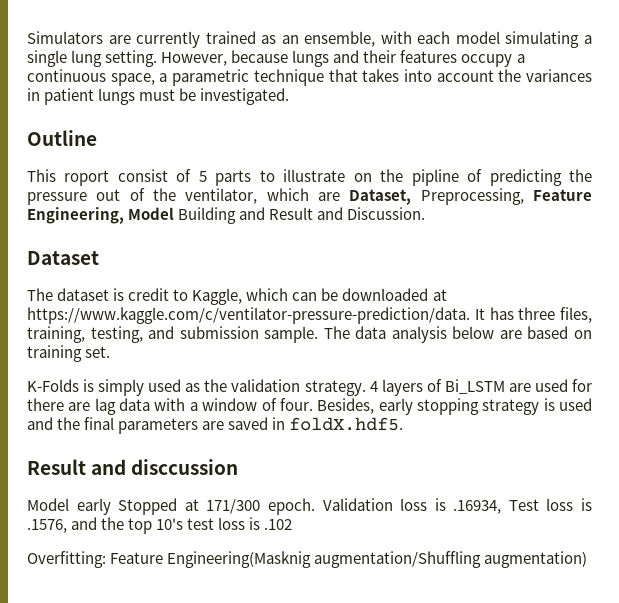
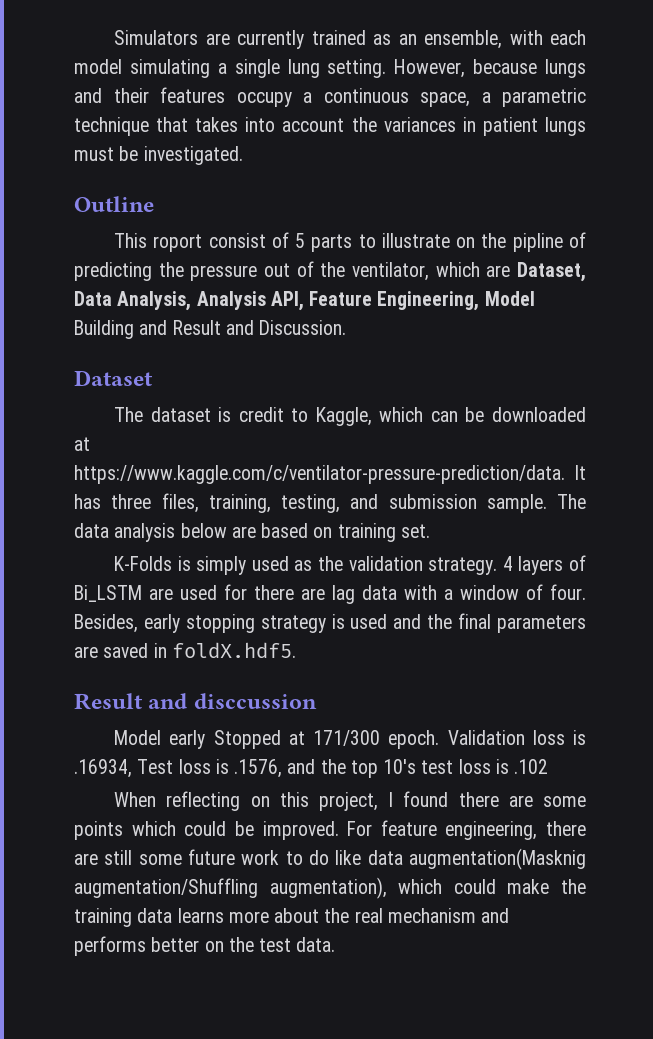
- This roport consist of 5 parts to illustrate on the pipline of predicting the pressure out of the ventilator, which are Dataset, Preprocessing, Feature Engineering, Model Building and Result and Discussion.
+ This roport consist of 5 parts to illustrate on the pipline of predicting the pressure out of the ventilator, which are Dataset, Data Analysis, Analysis API, Feature Engineering, Model Building and Result and Discussion.
- Overfitting: Feature Engineering(Masknig augmentation/Shuffling augmentation)
+ When reflecting on this project, I found there are some points which could be improved. For feature engineering, there are still some future work to do like data augmentation(Masknig augmentation/Shuffling augmentation), which could make the training data learns more about the real mechanism and performs better on the test data.

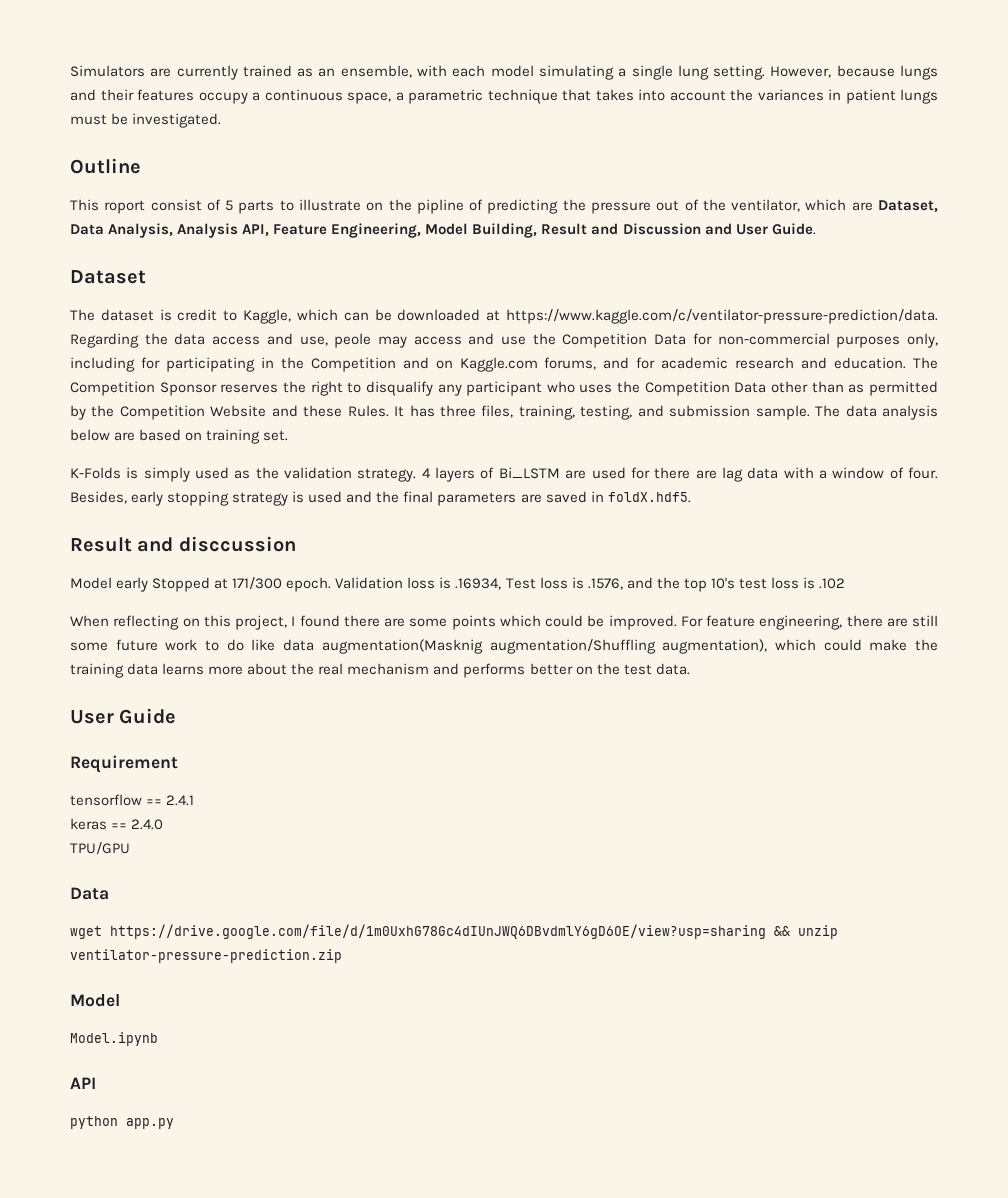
- This roport consist of 5 parts to illustrate on the pipline of predicting the pressure out of the ventilator, which are Dataset, Data Analysis, Analysis API, Feature Engineering, Model Building and Result and Discussion.
+ This roport consist of 5 parts to illustrate on the pipline of predicting the pressure out of the ventilator, which are Dataset, Data Analysis, Analysis API, Feature Engineering, Model Building, Result and Discussion and User Guide.
- The dataset is credit to Kaggle, which can be downloaded at https://www.kaggle.com/c/ventilator-pressure-prediction/data. It has three files, training, testing, and submission sample.
+ The dataset is credit to Kaggle, which can be downloaded at https://www.kaggle.com/c/ventilator-pressure-prediction/data. Regarding the data access and use, peole may access and use the Competition Data for non-commercial purposes only, including for participating in the Competition and on Kaggle.com forums, and for academic research and education. The Competition Sponsor reserves the right to disqualify any participant who uses the Competition Data other than as permitted by the Competition Website and these Rules. It has three files, training, testing, and submission sample.
+ User Guide
+ Requirement
+ tensorflow == 2.4.1
+ keras == 2.4.0
+ TPU/GPU
+ Data
+ wget https://drive.google.com/file/d/1m0UxhG78Gc4dIUnJWQ6DBvdmlY6gD6OE/view?usp=sharing && unzip ventilator-pressure-prediction.zip
+ Model
+ Model.ipynb
+ API
+ python app.py

